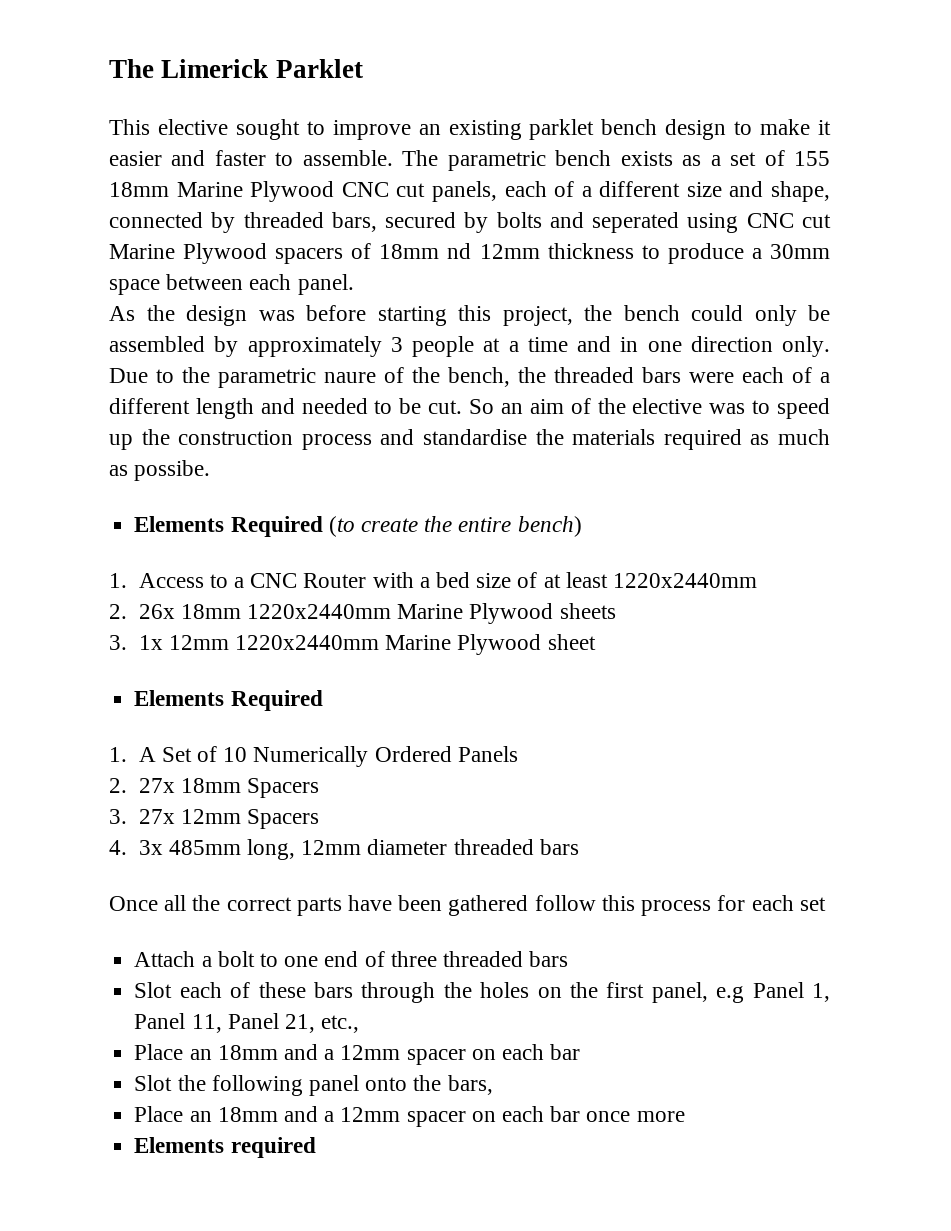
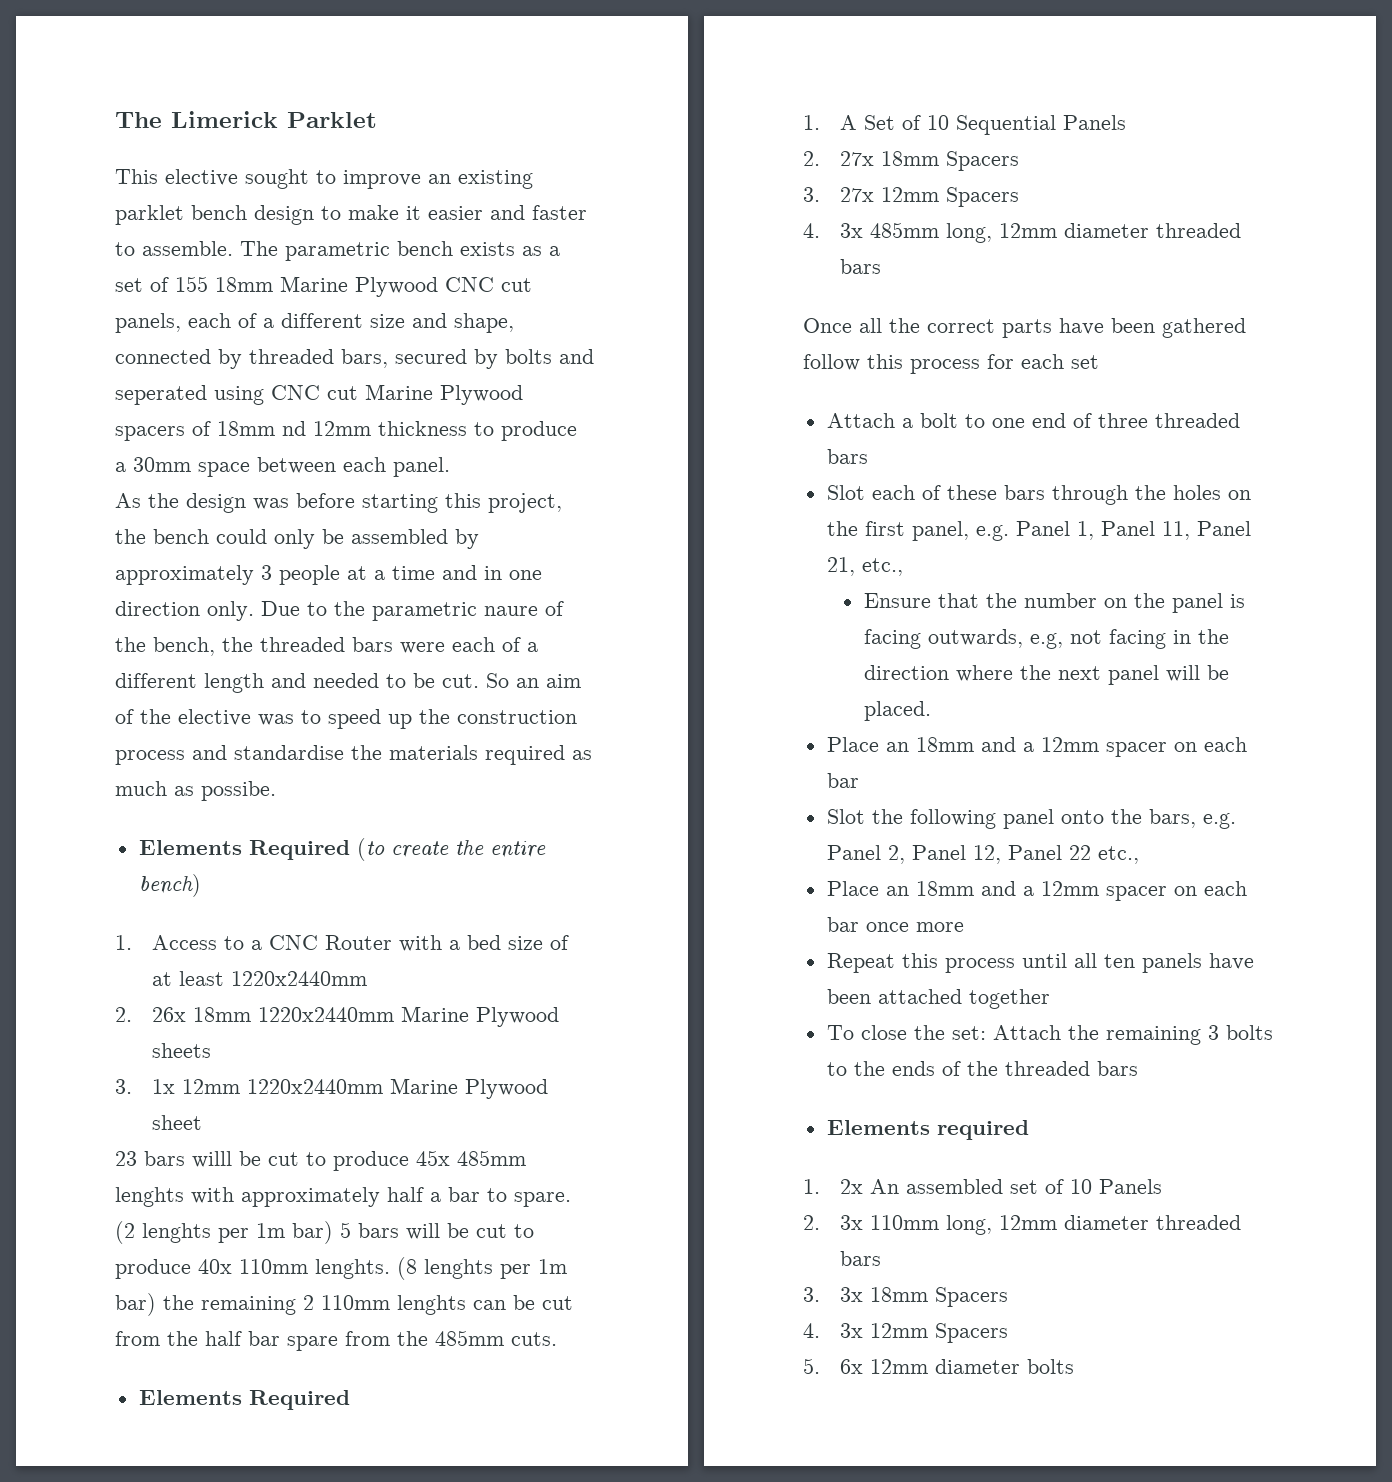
+ 23 bars willl be cut to produce 45x 485mm lenghts with approximately half a bar to spare. (2 lenghts per 1m bar) 5 bars will be cut to produce 40x 110mm lenghts. (8 lenghts per 1m bar) the remaining 2 110mm lenghts can be cut from the half bar spare from the 485mm cuts.
- 1. A Set of 10 Numerically Ordered Panels
+ 1. A Set of 10 Sequential Panels
- Slot each of these bars through the holes on the first panel, e.g Panel 1, Panel 11, Panel 21, etc.,
+ Slot each of these bars through the holes on the first panel, e.g. Panel 1, Panel 11, Panel 21, etc.,
+ Ensure that the number on the panel is facing outwards, e.g, not facing in the direction where the next panel will be placed.
- Slot the following panel onto the bars,
+ Slot the following panel onto the bars, e.g. Panel 2, Panel 12, Panel 22 etc.,
+ Repeat this process until all ten panels have been attached together
+ To close the set: Attach the remaining 3 bolts to the ends of the threaded bars
  Elements required
+ 1. 2x An assembled set of 10 Panels
+ 2. 3x 110mm long, 12mm diameter threaded bars
+ 3. 3x 18mm Spacers
+ 4. 3x 12mm Spacers
+ 5. 6x 12mm diameter bolts

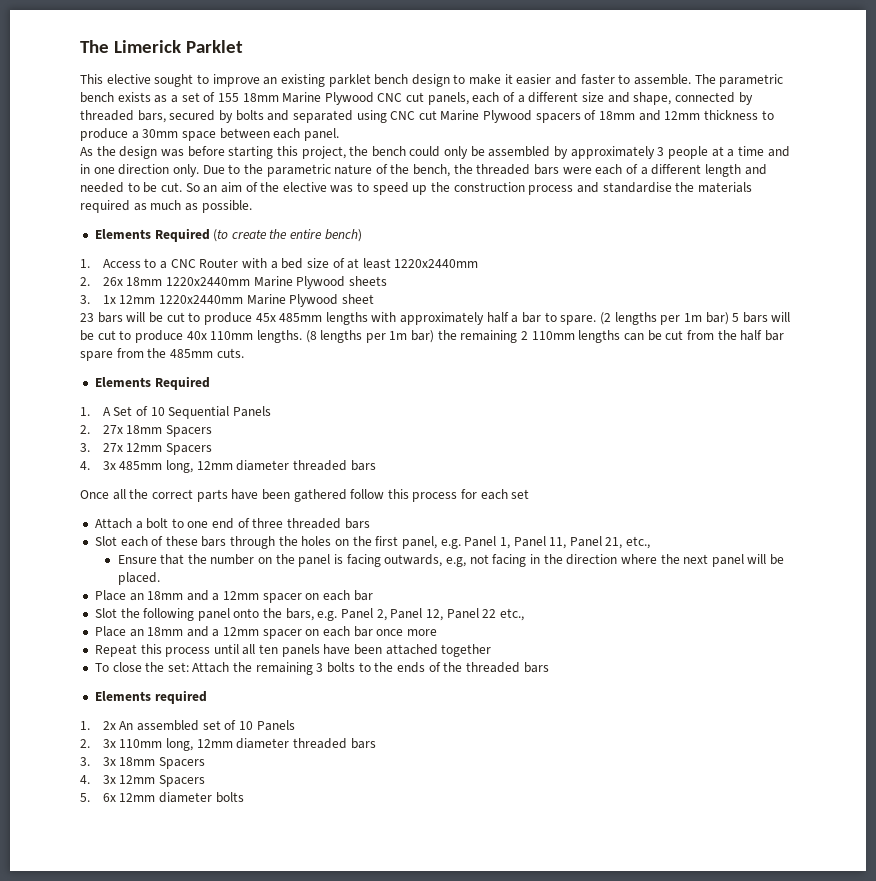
- The parametric bench exists as a set of 155 18mm Marine Plywood CNC cut panels, each of a different size and shape, connected by threaded bars, secured by bolts and seperated using CNC cut Marine Plywood spacers of 18mm nd 12mm thickness to produce a 30mm space between each panel.
+ The parametric bench exists as a set of 155 18mm Marine Plywood CNC cut panels, each of a different size and shape, connected by threaded bars, secured by bolts and separated using CNC cut Marine Plywood spacers of 18mm and 12mm thickness to produce a 30mm space between each panel.
- Due to the parametric naure of the bench, the threaded bars were each of a different length and needed to be cut.
+ Due to the parametric nature of the bench, the threaded bars were each of a different length and needed to be cut.
- So an aim of the elective was to speed up the construction process and standardise the materials required as much as possibe.
+ So an aim of the elective was to speed up the construction process and standardise the materials required as much as possible.
- 23 bars willl be cut to produce 45x 485mm lenghts with approximately half a bar to spare.
+ 23 bars will be cut to produce 45x 485mm lengths with approximately half a bar to spare.
- (2 lenghts per 1m bar) 5 bars will be cut to produce 40x 110mm lenghts. (8 lenghts per 1m bar) the remaining 2 110mm lenghts can be cut from the half bar spare from the 485mm cuts.
+ (2 lengths per 1m bar) 5 bars will be cut to produce 40x 110mm lengths. (8 lengths per 1m bar) the remaining 2 110mm lengths can be cut from the half bar spare from the 485mm cuts.

